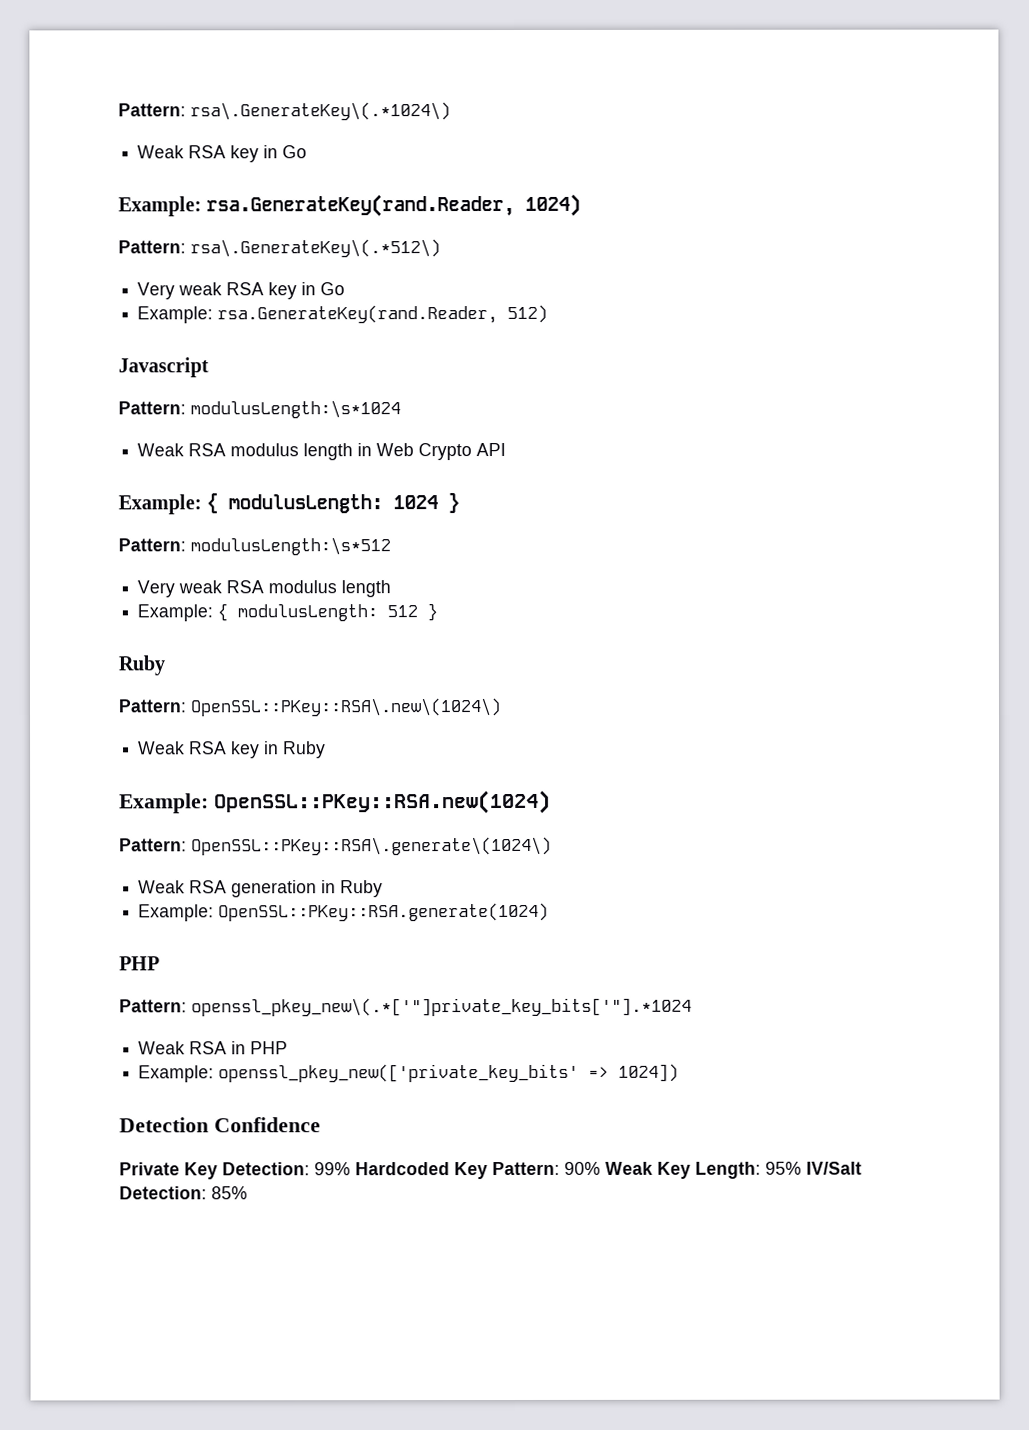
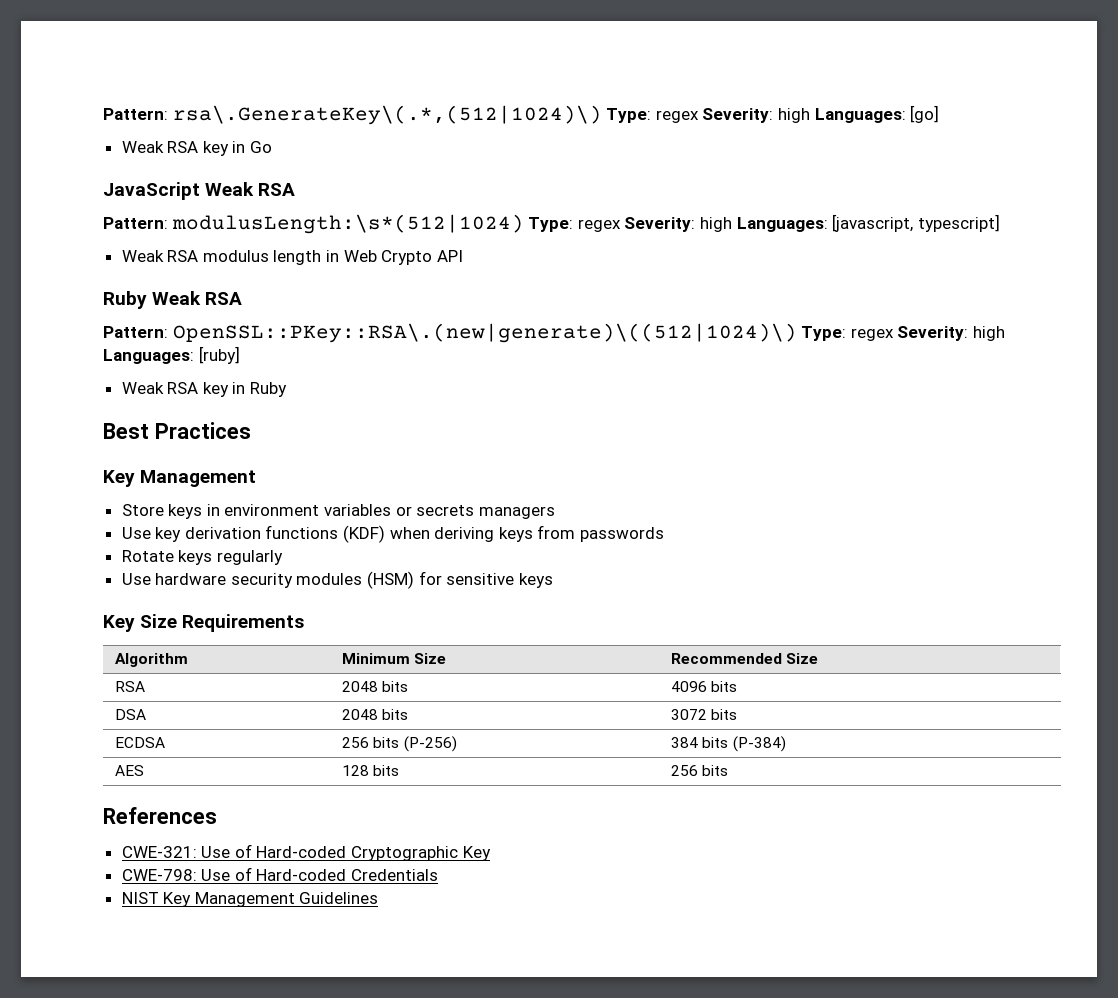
- Pattern: rsa\.GenerateKey\(.*1024\)
+ Pattern: rsa\.GenerateKey\(.*,(512|1024)\) Type: regex Severity: high Languages: [go]
- Example: rsa.GenerateKey(rand.Reader, 1024)
- Pattern: rsa\.GenerateKey\(.*512\)
- Very weak RSA key in Go
- Example: rsa.GenerateKey(rand.Reader, 512)
- Javascript
- Pattern: modulusLength:\s*1024
+ JavaScript Weak RSA
+ Pattern: modulusLength:\s*(512|1024) Type: regex Severity: high Languages: [javascript, typescript]
- Example: { modulusLength: 1024 }
- Pattern: modulusLength:\s*512
- Very weak RSA modulus length
- Example: { modulusLength: 512 }
- Ruby
- Pattern: OpenSSL::PKey::RSA\.new\(1024\)
+ Ruby Weak RSA
+ Pattern: OpenSSL::PKey::RSA\.(new|generate)\((512|1024)\) Type: regex Severity: high Languages: [ruby]
- Example: OpenSSL::PKey::RSA.new(1024)
- Pattern: OpenSSL::PKey::RSA\.generate\(1024\)
- Weak RSA generation in Ruby
- Example: OpenSSL::PKey::RSA.generate(1024)
- PHP
- Pattern: openssl_pkey_new\(.*['"]private_key_bits['"].*1024
- Weak RSA in PHP
- Example: openssl_pkey_new(['private_key_bits' => 1024])
- Detection Confidence
- Private Key Detection: 99% Hardcoded Key Pattern: 90% Weak Key Length: 95% IV/Salt Detection: 85%
+ Best Practices
+ Key Management
+ Store keys in environment variables or secrets managers
+ Use key derivation functions (KDF) when deriving keys from passwords
+ Rotate keys regularly
+ Use hardware security modules (HSM) for sensitive keys
+ Key Size Requirements
+ Algorithm | Minimum Size | Recommended Size
+ RSA | 2048 bits | 4096 bits
+ DSA | 2048 bits | 3072 bits
+ ECDSA | 256 bits (P-256) | 384 bits (P-384)
+ AES | 128 bits | 256 bits
+ References
+ CWE-321: Use of Hard-coded Cryptographic Key
+ CWE-798: Use of Hard-coded Credentials
+ NIST Key Management Guidelines

